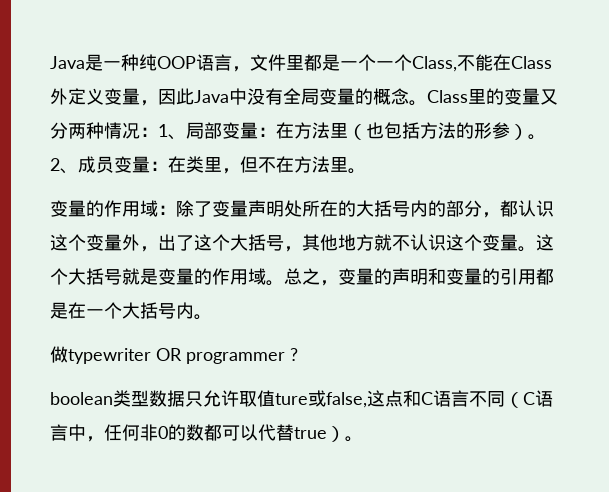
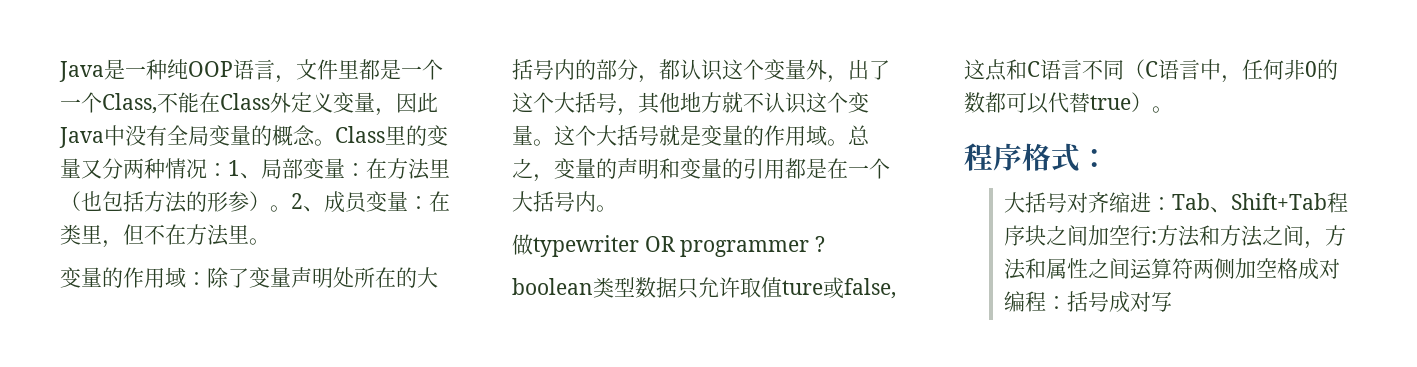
+ 程序格式：
+ 大括号对齐缩进：Tab、Shift+Tab程序块之间加空行:方法和方法之间，方法和属性之间运算符两侧加空格成对编程：括号成对写

